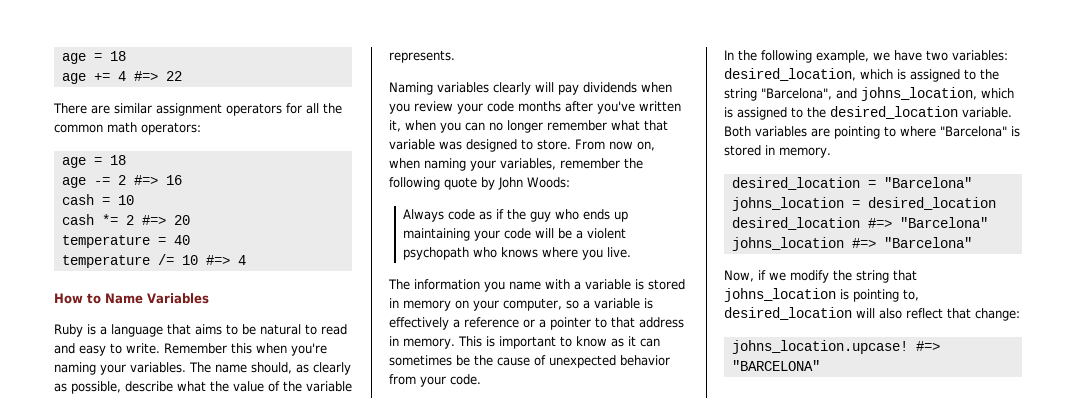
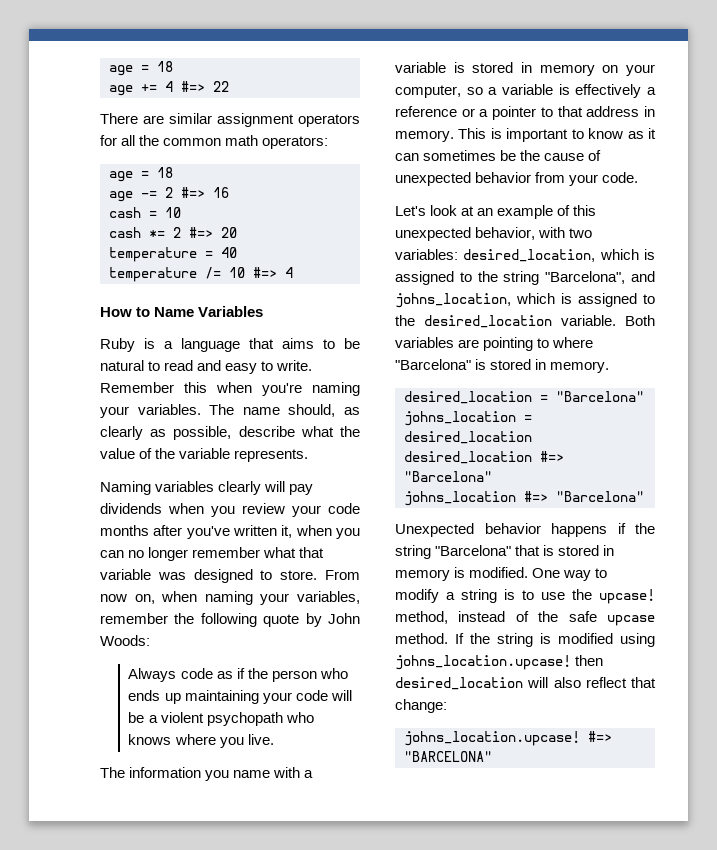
- Always code as if the guy who ends up maintaining your code will be a violent psychopath who knows where you live.
+ Always code as if the person who ends up maintaining your code will be a violent psychopath who knows where you live.
- In the following example, we have two variables: desired_location, which is assigned to the string "Barcelona", and johns_location, which is assigned to the desired_location variable.
+ Let's look at an example of this unexpected behavior, with two variables: desired_location, which is assigned to the string "Barcelona", and johns_location, which is assigned to the desired_location variable.
- Now, if we modify the string that johns_location is pointing to, desired_location will also reflect that change:
+ Unexpected behavior happens if the string "Barcelona" that is stored in memory is modified. One way to modify a string is to use the upcase! method, instead of the safe upcase method. If the string is modified using johns_location.upcase! then desired_location will also reflect that change:

